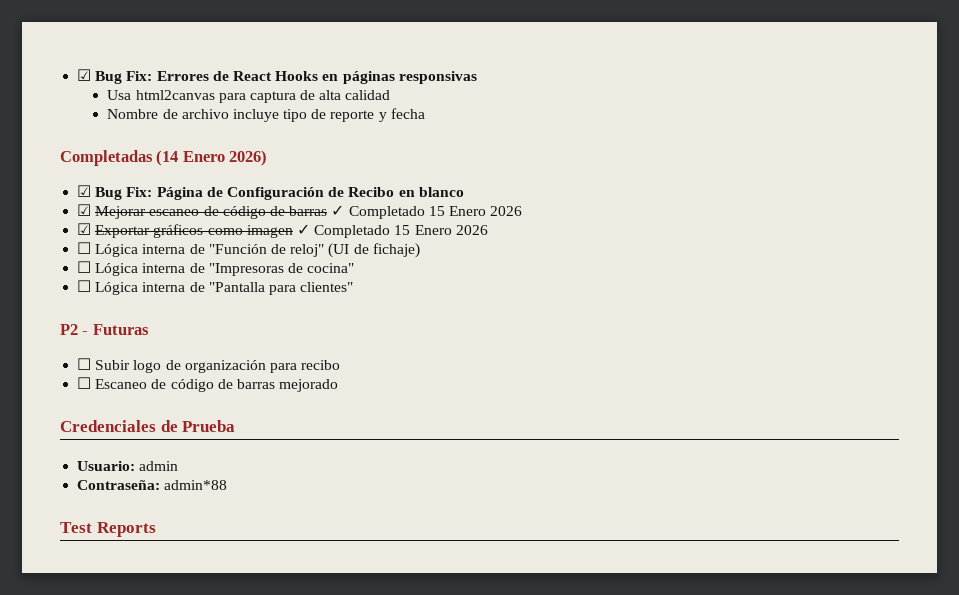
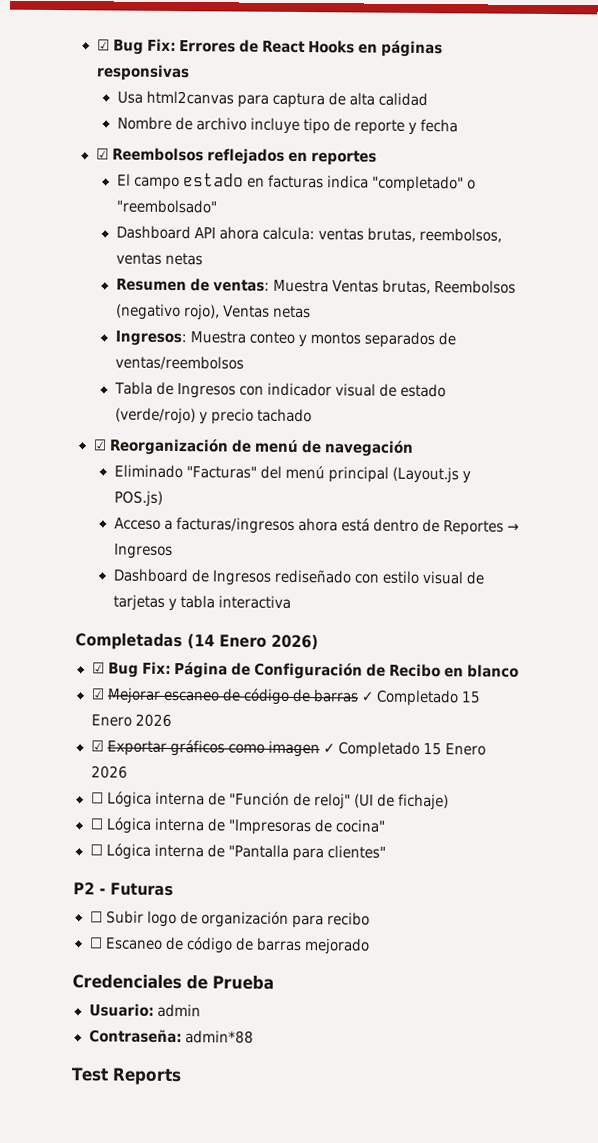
+ ☑ Reembolsos reflejados en reportes
+ El campo estado en facturas indica "completado" o "reembolsado"
+ Dashboard API ahora calcula: ventas brutas, reembolsos, ventas netas
+ Resumen de ventas: Muestra Ventas brutas, Reembolsos (negativo rojo), Ventas netas
+ Ingresos: Muestra conteo y montos separados de ventas/reembolsos
+ Tabla de Ingresos con indicador visual de estado (verde/rojo) y precio tachado
+ ☑ Reorganización de menú de navegación
+ Eliminado "Facturas" del menú principal (Layout.js y POS.js)
+ Acceso a facturas/ingresos ahora está dentro de Reportes → Ingresos
+ Dashboard de Ingresos rediseñado con estilo visual de tarjetas y tabla interactiva

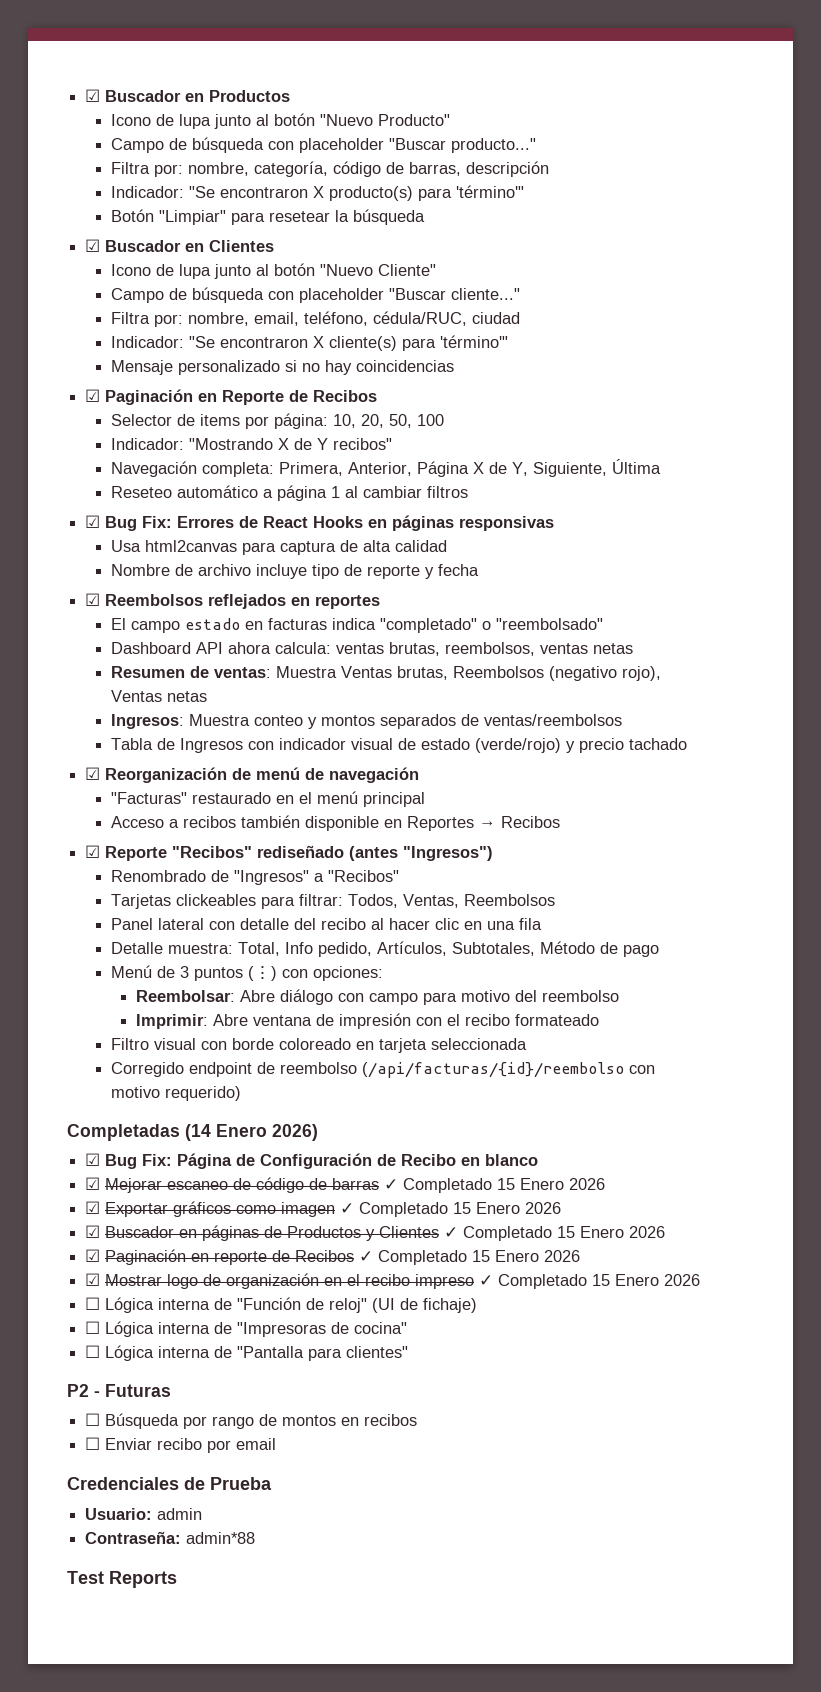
+ ☑ Buscador en Productos
+ Icono de lupa junto al botón "Nuevo Producto"
+ Campo de búsqueda con placeholder "Buscar producto..."
+ Filtra por: nombre, categoría, código de barras, descripción
+ Indicador: "Se encontraron X producto(s) para 'término'"
+ Botón "Limpiar" para resetear la búsqueda
+ ☑ Buscador en Clientes
+ Icono de lupa junto al botón "Nuevo Cliente"
+ Campo de búsqueda con placeholder "Buscar cliente..."
+ Filtra por: nombre, email, teléfono, cédula/RUC, ciudad
+ Indicador: "Se encontraron X cliente(s) para 'término'"
+ Mensaje personalizado si no hay coincidencias
+ ☑ Paginación en Reporte de Recibos
+ Selector de items por página: 10, 20, 50, 100
+ Indicador: "Mostrando X de Y recibos"
+ Navegación completa: Primera, Anterior, Página X de Y, Siguiente, Última
+ Reseteo automático a página 1 al cambiar filtros
- Eliminado "Facturas" del menú principal (Layout.js y POS.js)
+ "Facturas" restaurado en el menú principal
- Acceso a facturas/ingresos ahora está dentro de Reportes → Ingresos
- Dashboard de Ingresos rediseñado con estilo visual de tarjetas y tabla interactiva
+ Acceso a recibos también disponible en Reportes → Recibos
+ ☑ Reporte "Recibos" rediseñado (antes "Ingresos")
+ Renombrado de "Ingresos" a "Recibos"
+ Tarjetas clickeables para filtrar: Todos, Ventas, Reembolsos
+ Panel lateral con detalle del recibo al hacer clic en una fila
+ Detalle muestra: Total, Info pedido, Artículos, Subtotales, Método de pago
+ Menú de 3 puntos (⋮) con opciones:
+ Reembolsar: Abre diálogo con campo para motivo del reembolso
+ Imprimir: Abre ventana de impresión con el recibo formateado
+ Filtro visual con borde coloreado en tarjeta seleccionada
+ Corregido endpoint de reembolso (/api/facturas/{id}/reembolso con motivo requerido)
+ ☑ Buscador en páginas de Productos y Clientes ✓ Completado 15 Enero 2026
+ ☑ Paginación en reporte de Recibos ✓ Completado 15 Enero 2026
+ ☑ Mostrar logo de organización en el recibo impreso ✓ Completado 15 Enero 2026
- ☐ Subir logo de organización para recibo
- ☐ Escaneo de código de barras mejorado
+ ☐ Búsqueda por rango de montos en recibos
+ ☐ Enviar recibo por email

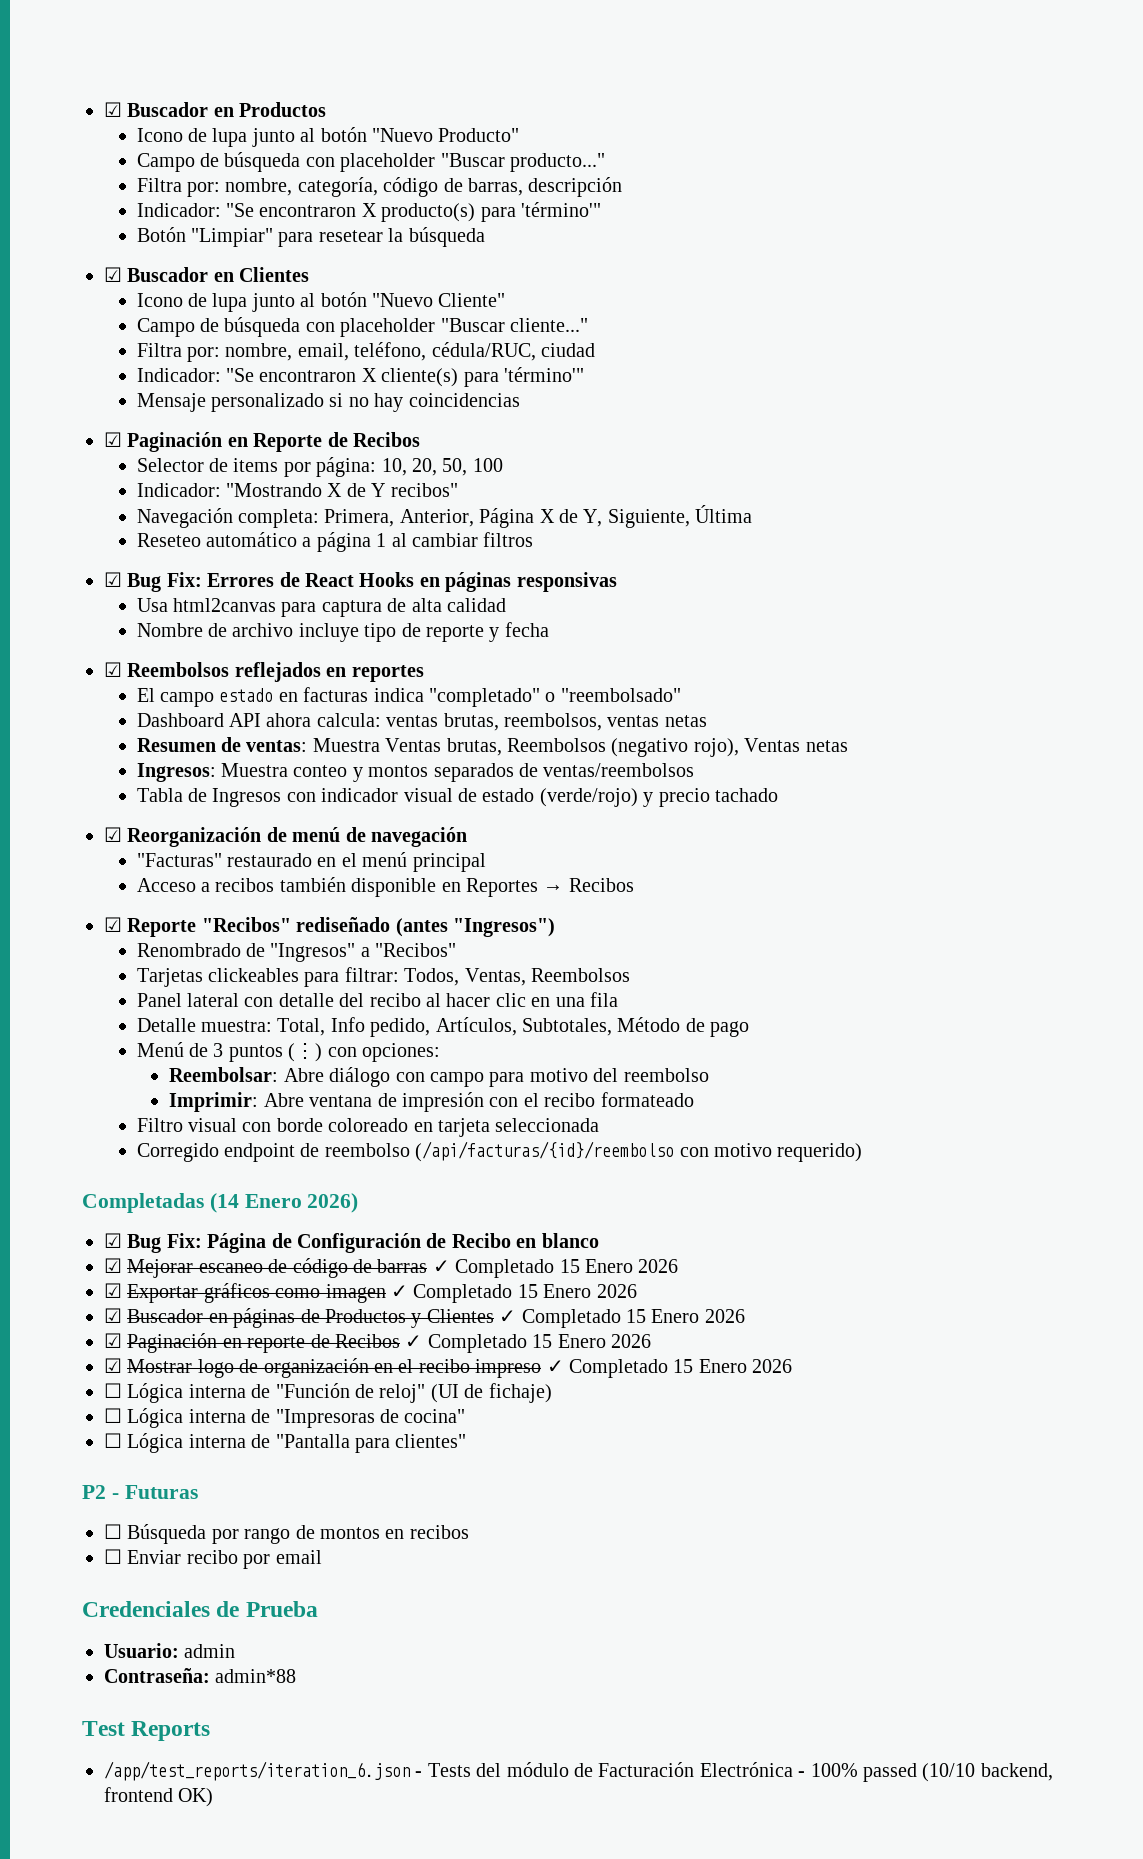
+ /app/test_reports/iteration_6.json - Tests del módulo de Facturación Electrónica - 100% passed (10/10 backend, frontend OK)

